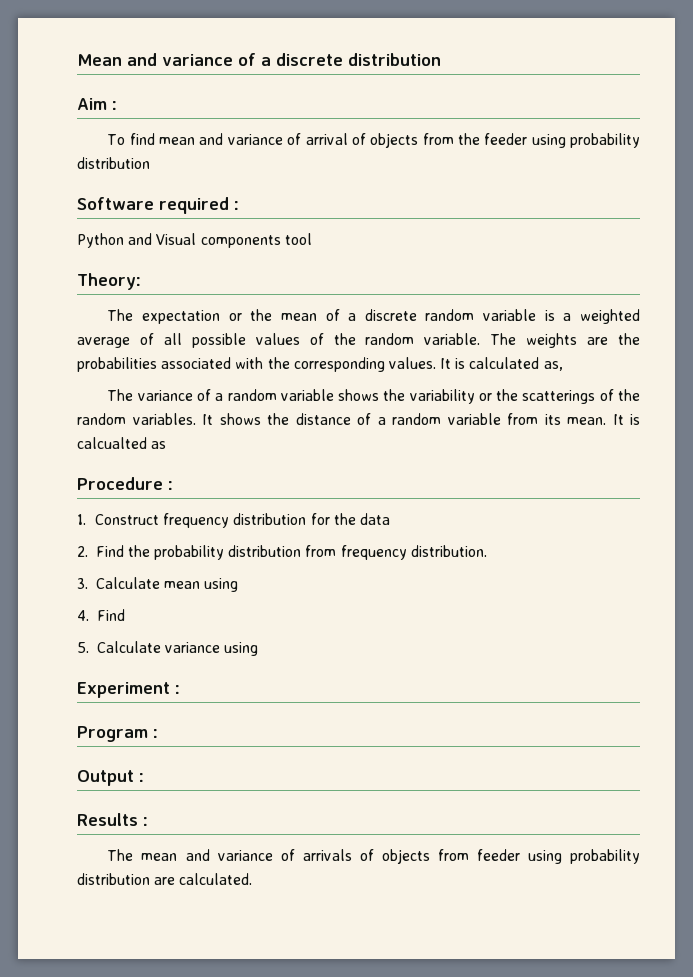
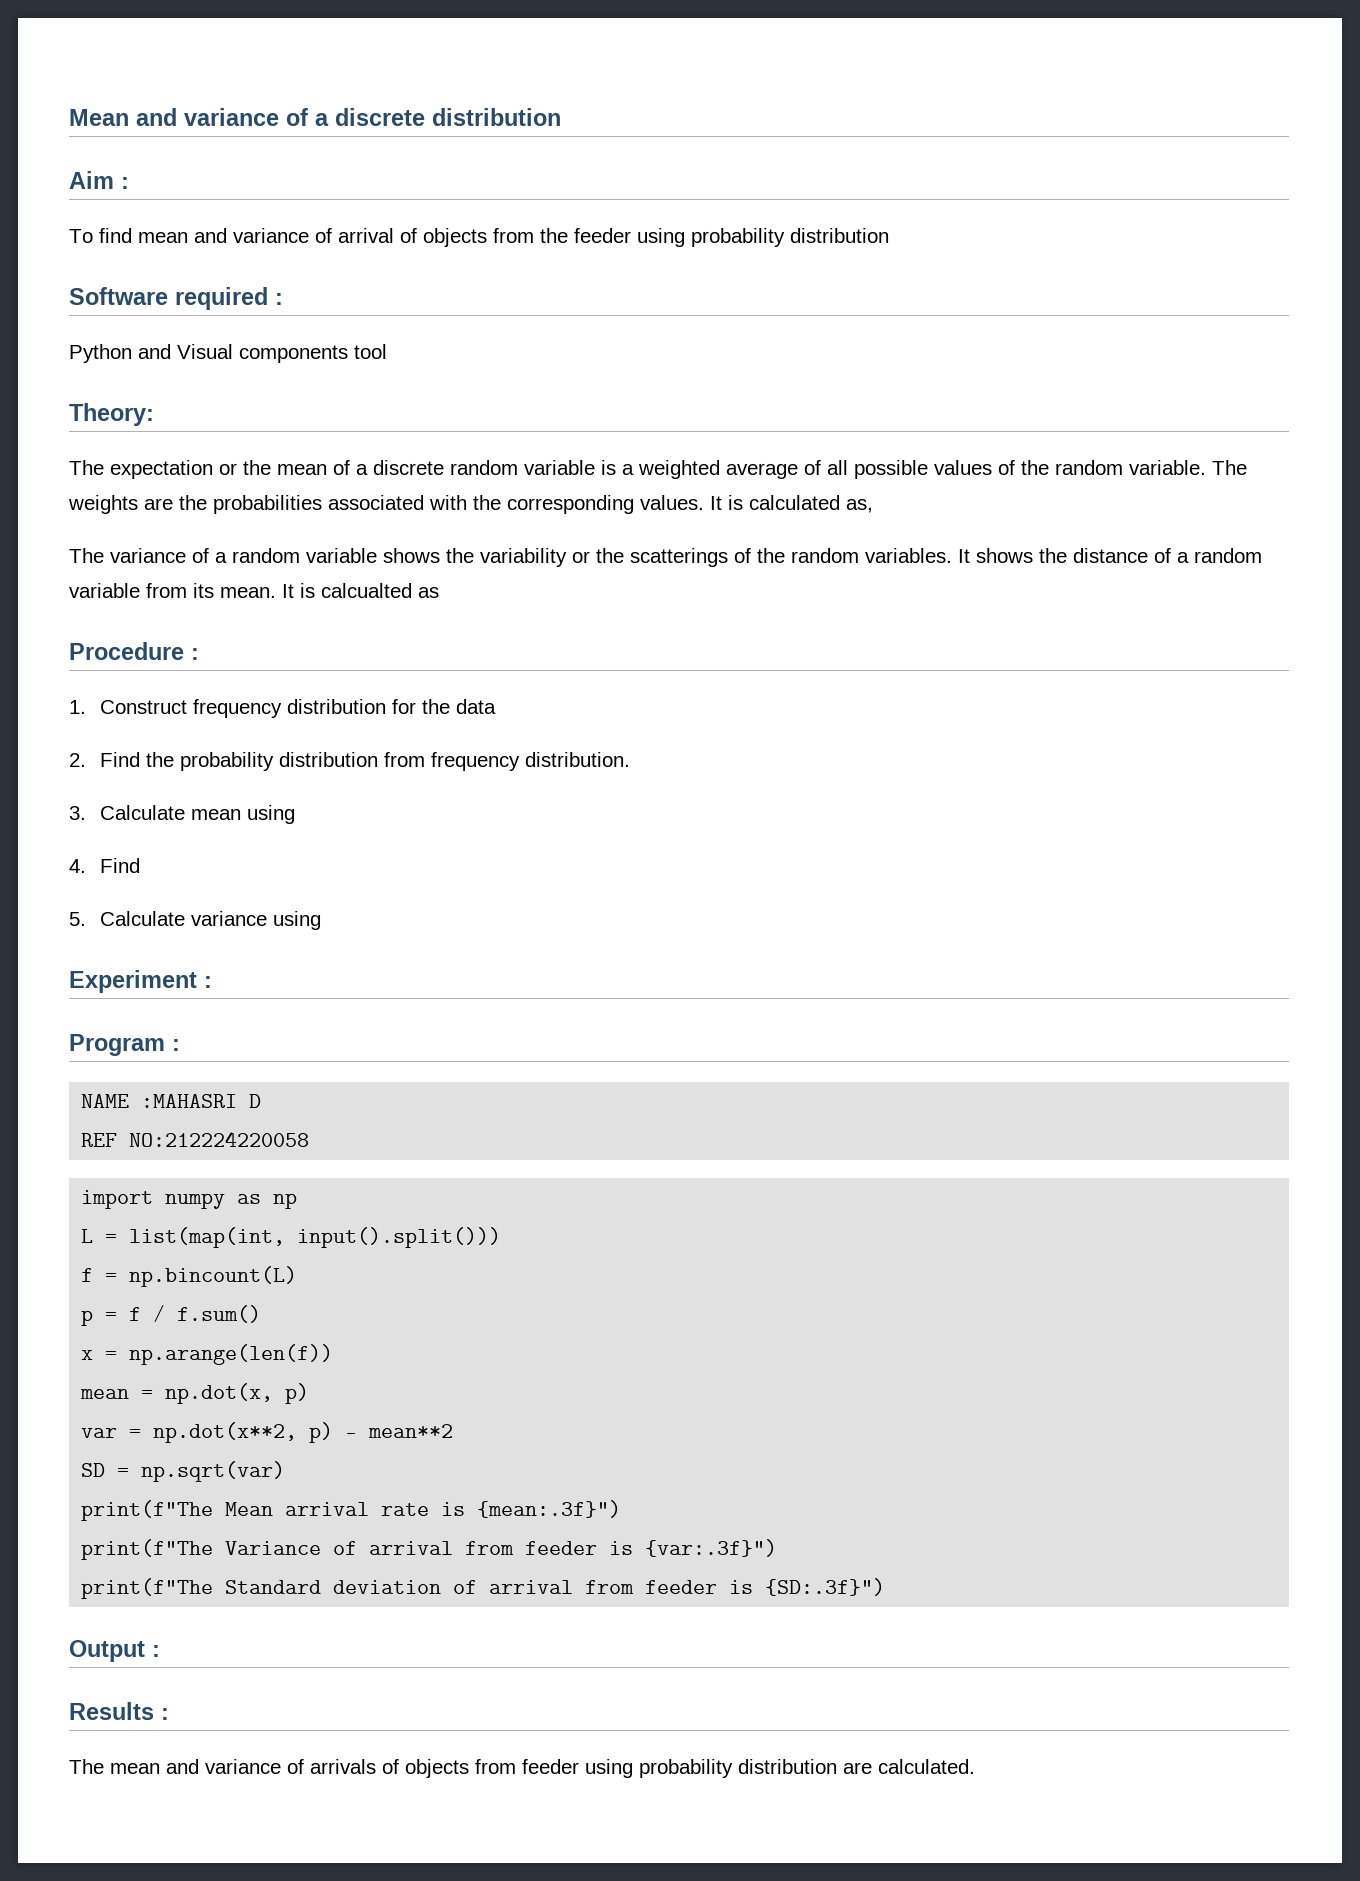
+ NAME :MAHASRI D
+ REF NO:212224220058
+ import numpy as np
+ L = list(map(int, input().split()))
+ f = np.bincount(L)
+ p = f / f.sum()
+ x = np.arange(len(f))
+ mean = np.dot(x, p)
+ var = np.dot(x**2, p) - mean**2
+ SD = np.sqrt(var)
+ print(f"The Mean arrival rate is {mean:.3f}")
+ print(f"The Variance of arrival from feeder is {var:.3f}")
+ print(f"The Standard deviation of arrival from feeder is {SD:.3f}")

